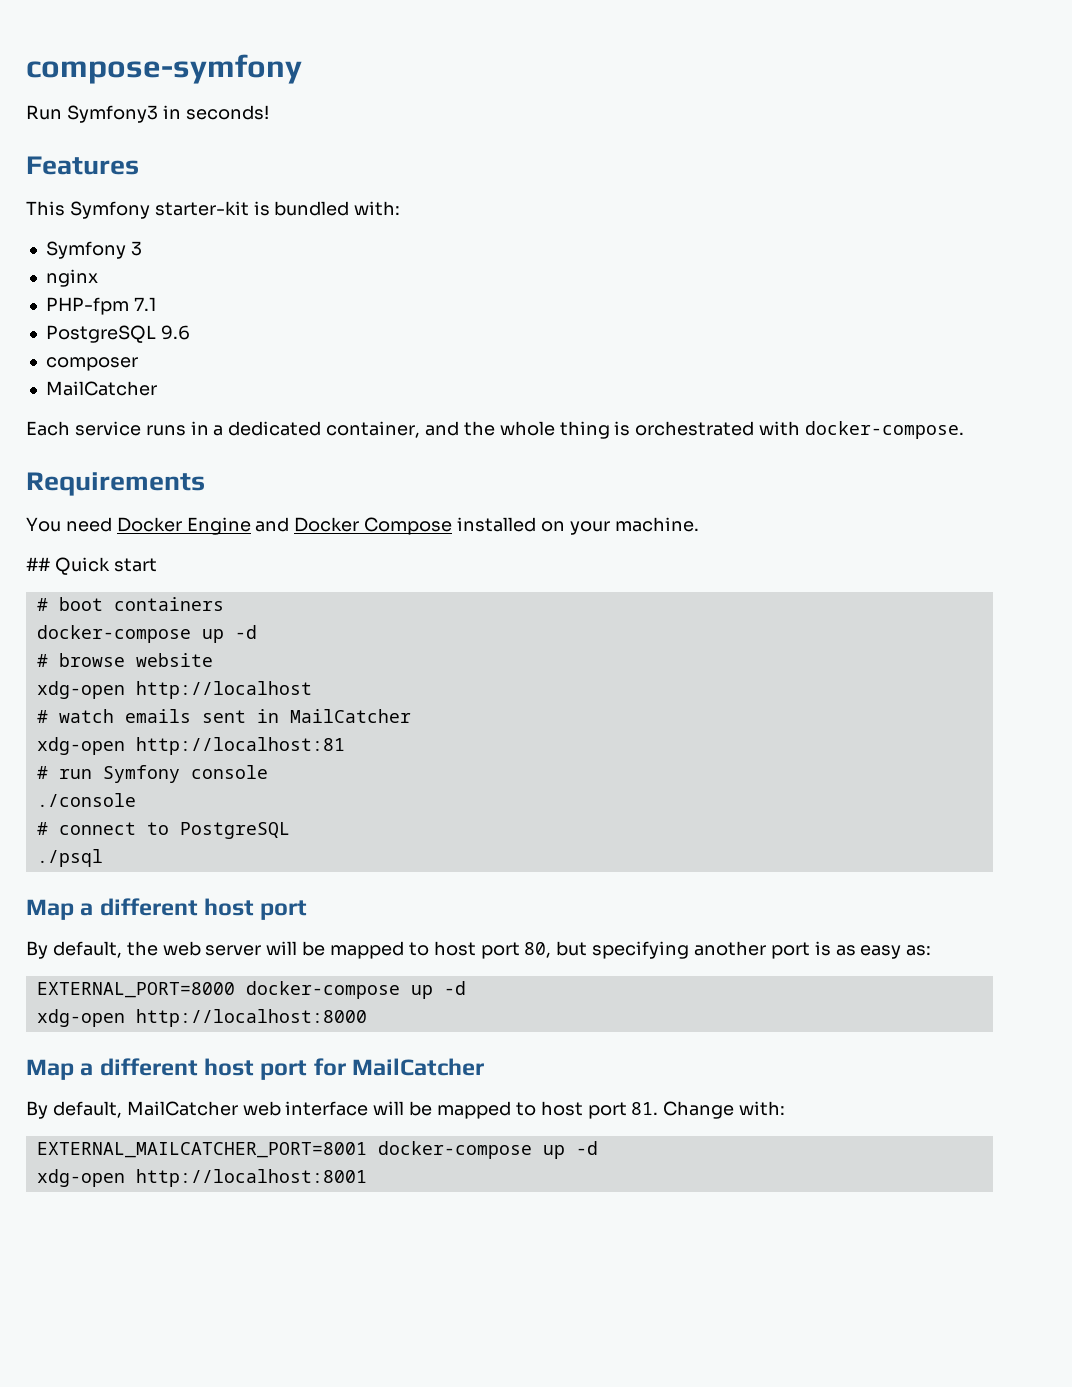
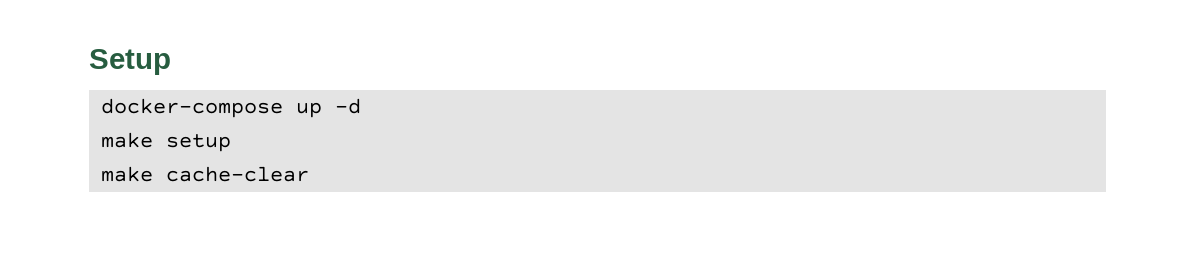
- compose-symfony
- Run Symfony3 in seconds!
- Features
- This Symfony starter-kit is bundled with:
- Symfony 3
- nginx
- PHP-fpm 7.1
- PostgreSQL 9.6
- composer
- MailCatcher
- Each service runs in a dedicated container, and the whole thing is orchestrated with docker-compose.
- Requirements
- You need Docker Engine and Docker Compose installed on your machine.
- ## Quick start
- # boot containers
+ Setup
  docker-compose up -d
- # browse website
- xdg-open http://localhost
- # watch emails sent in MailCatcher
- xdg-open http://localhost:81
- # run Symfony console
- ./console
- # connect to PostgreSQL
- ./psql
- Map a different host port
- By default, the web server will be mapped to host port 80, but specifying another port is as easy as:
- EXTERNAL_PORT=8000 docker-compose up -d
- xdg-open http://localhost:8000
- Map a different host port for MailCatcher
- By default, MailCatcher web interface will be mapped to host port 81. Change with:
- EXTERNAL_MAILCATCHER_PORT=8001 docker-compose up -d
- xdg-open http://localhost:8001
+ make setup
+ make cache-clear

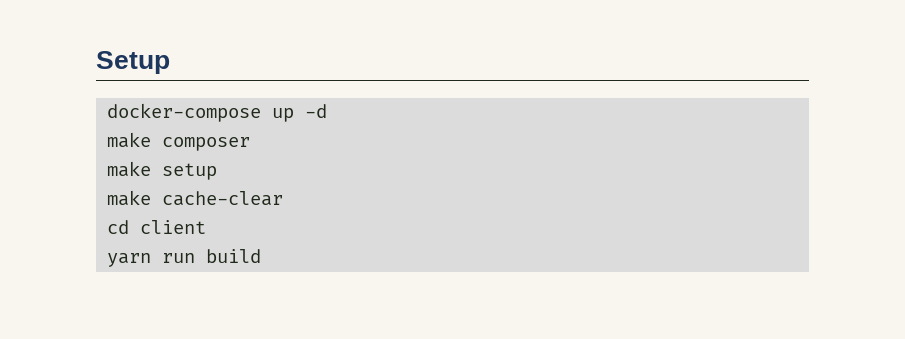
+ make composer
+ cd client
+ yarn run build

